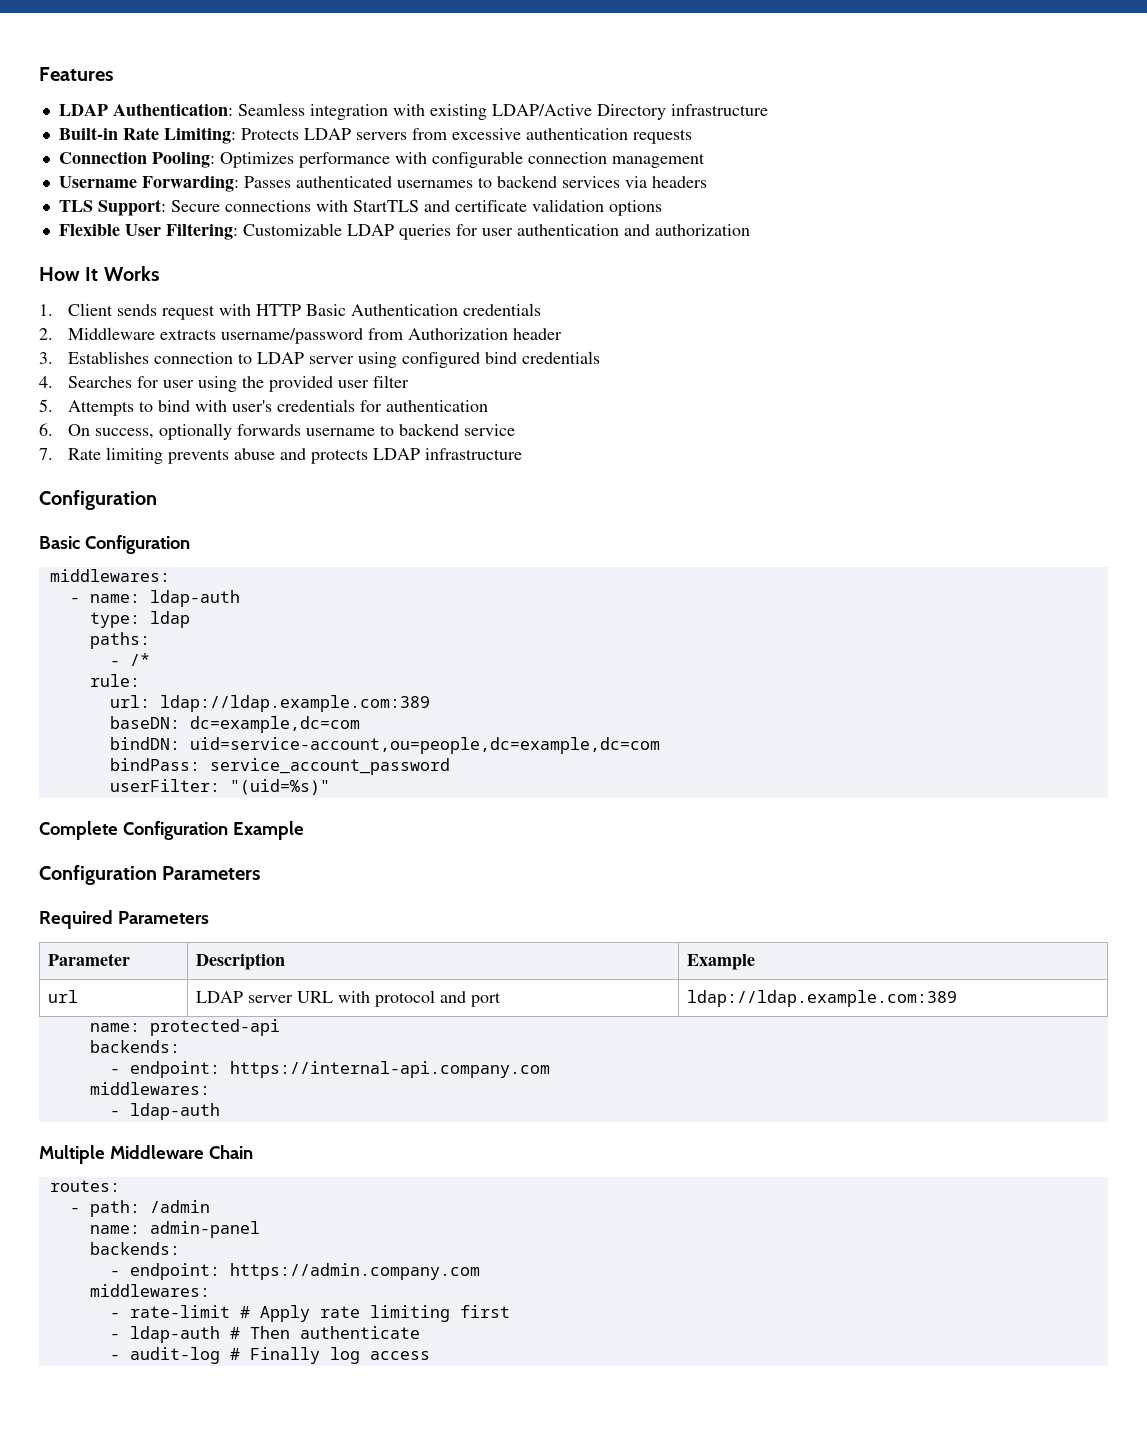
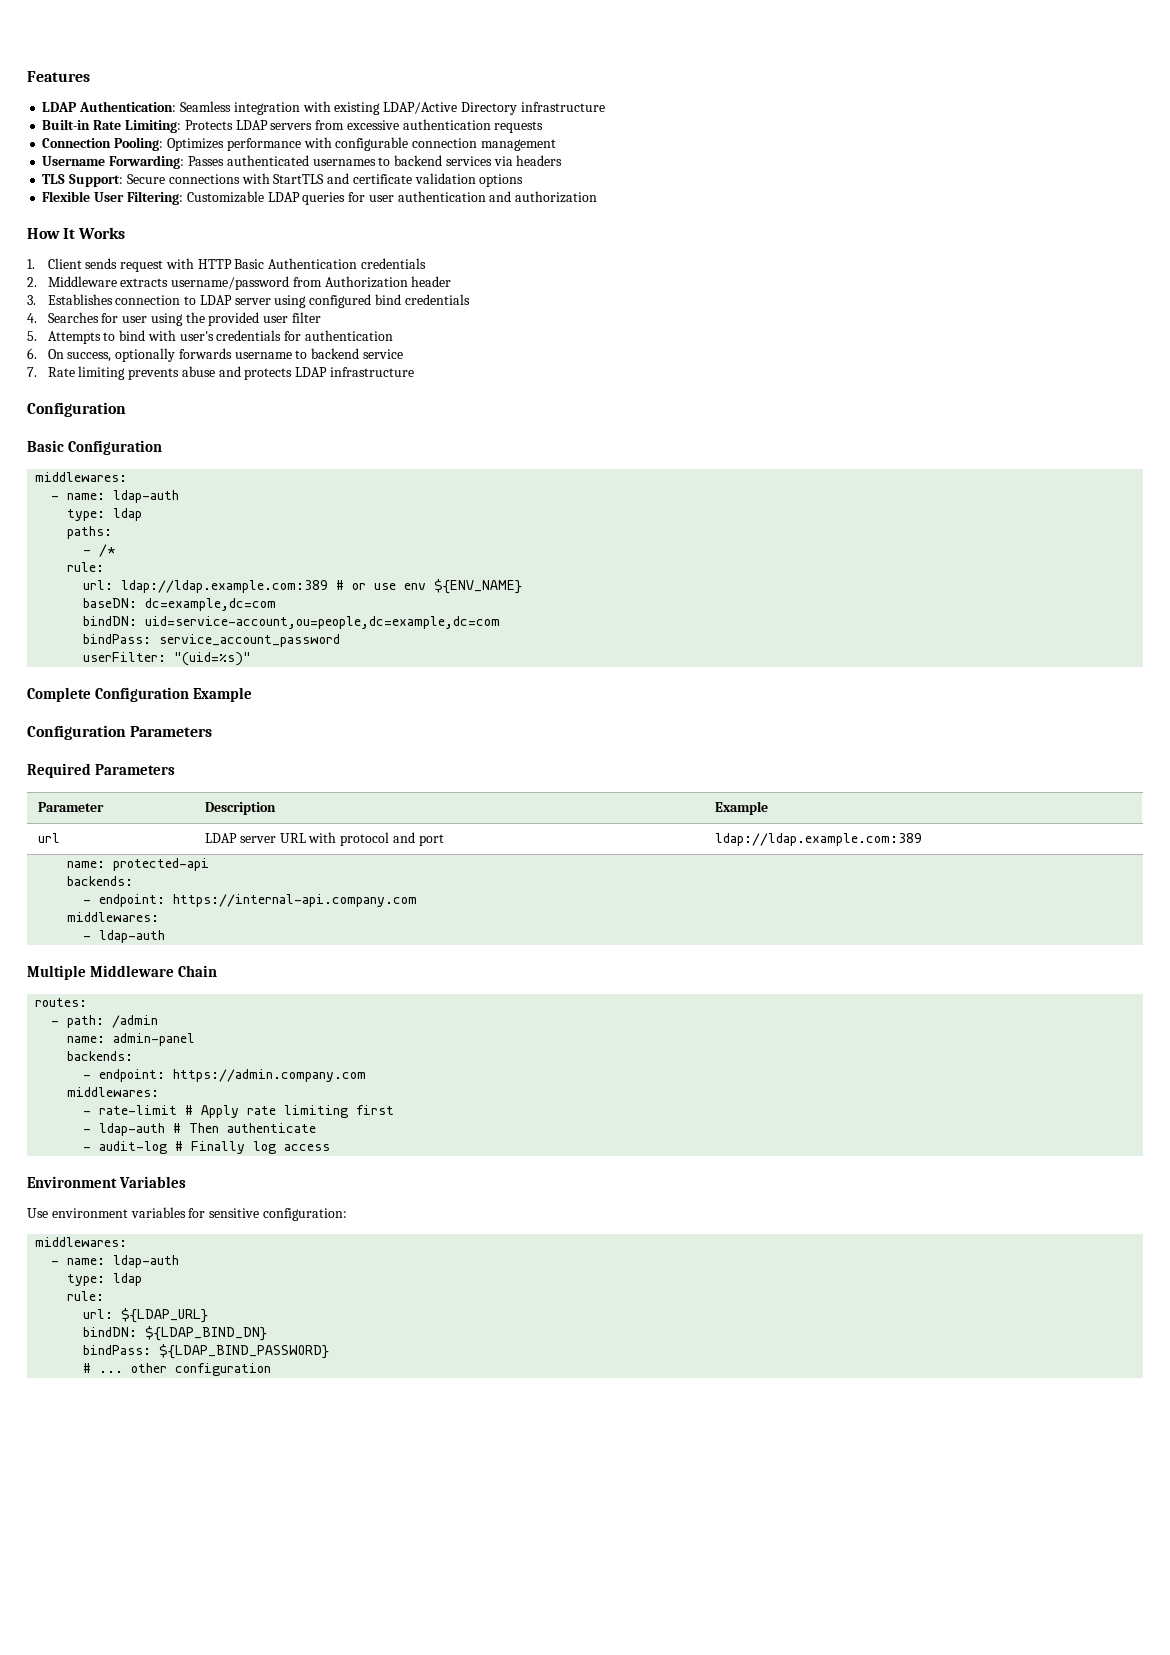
- url: ldap://ldap.example.com:389
+ url: ldap://ldap.example.com:389 # or use env ${ENV_NAME}
+ Environment Variables
+ Use environment variables for sensitive configuration:
+ middlewares:
+ - name: ldap-auth
+ type: ldap
+ rule:
+ url: ${LDAP_URL}
+ bindDN: ${LDAP_BIND_DN}
+ bindPass: ${LDAP_BIND_PASSWORD}
+ # ... other configuration

